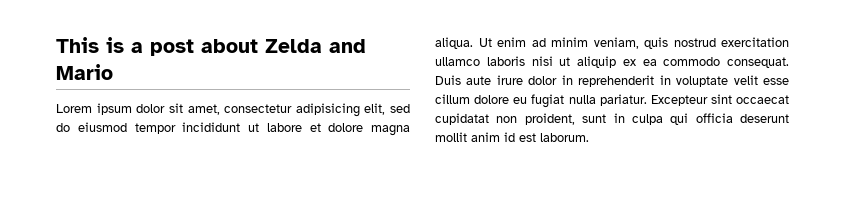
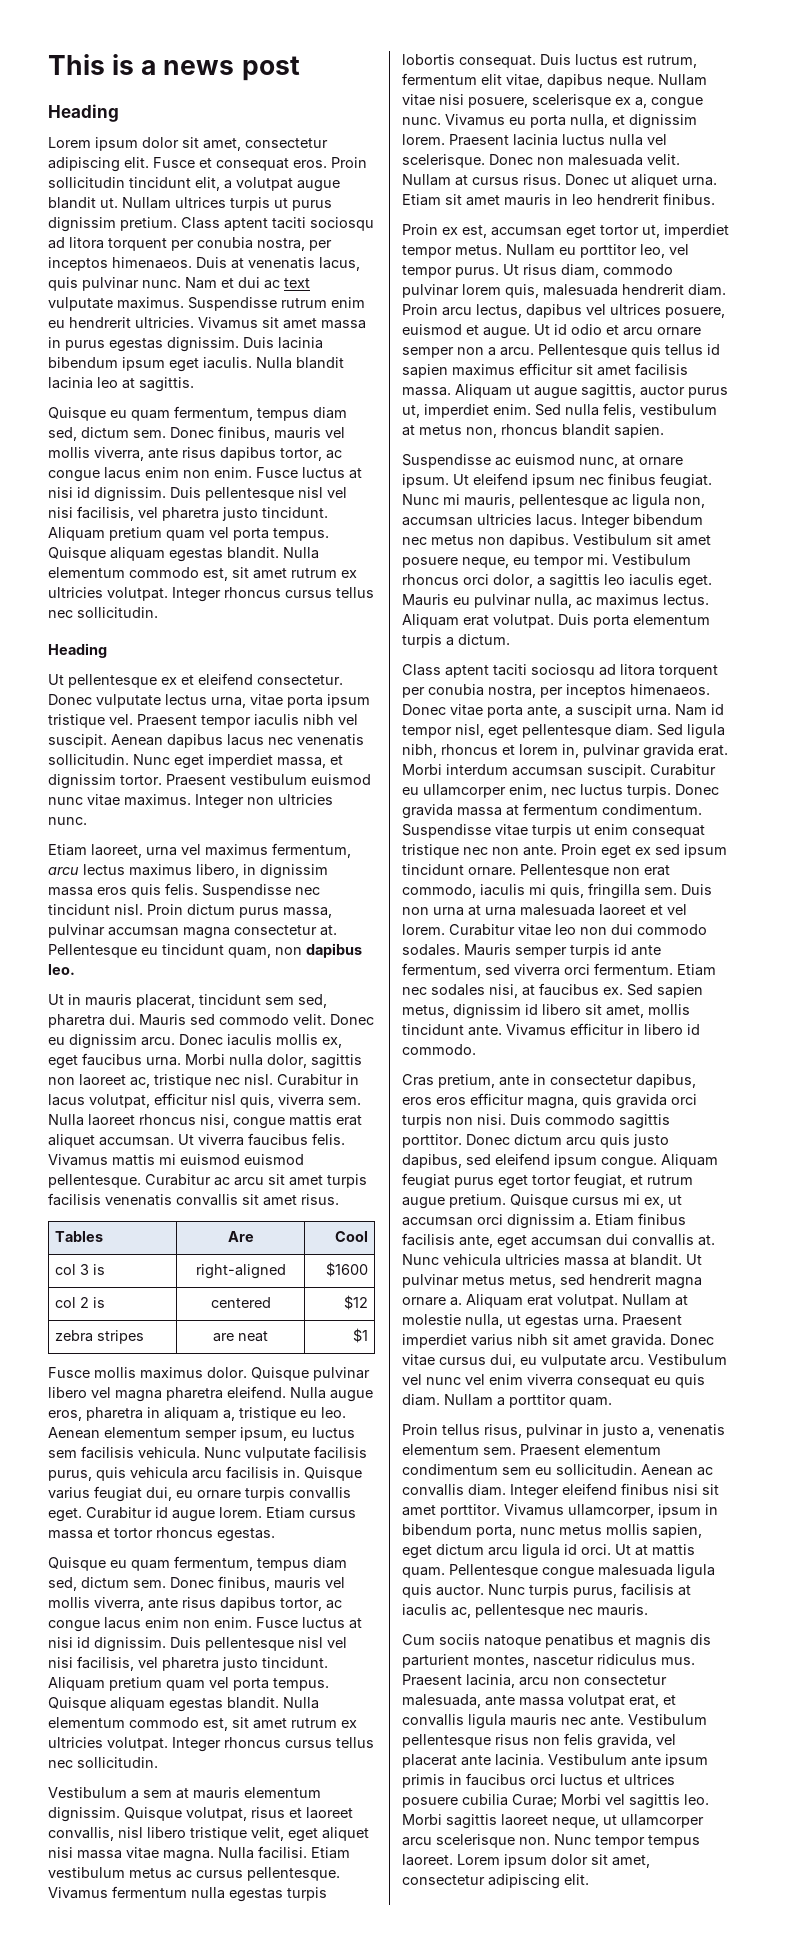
- This is a post about Zelda and Mario
- Lorem ipsum dolor sit amet, consectetur adipisicing elit, sed do eiusmod tempor incididunt ut labore et dolore magna aliqua. Ut enim ad minim veniam, quis nostrud exercitation ullamco laboris nisi ut aliquip ex ea commodo consequat. Duis aute irure dolor in reprehenderit in voluptate velit esse cillum dolore eu fugiat nulla pariatur. Excepteur sint occaecat cupidatat non proident, sunt in culpa qui officia deserunt mollit anim id est laborum.
+ This is a news post
+ Heading
+ Lorem ipsum dolor sit amet, consectetur adipiscing elit. Fusce et consequat eros. Proin sollicitudin tincidunt elit, a volutpat augue blandit ut. Nullam ultrices turpis ut purus dignissim pretium. Class aptent taciti sociosqu ad litora torquent per conubia nostra, per inceptos himenaeos. Duis at venenatis lacus, quis pulvinar nunc. Nam et dui ac text vulputate maximus. Suspendisse rutrum enim eu hendrerit ultricies. Vivamus sit amet massa in purus egestas dignissim. Duis lacinia bibendum ipsum eget iaculis. Nulla blandit lacinia leo at sagittis.
+ Quisque eu quam fermentum, tempus diam sed, dictum sem. Donec finibus, mauris vel mollis viverra, ante risus dapibus tortor, ac congue lacus enim non enim. Fusce luctus at nisi id dignissim. Duis pellentesque nisl vel nisi facilisis, vel pharetra justo tincidunt. Aliquam pretium quam vel porta tempus. Quisque aliquam egestas blandit. Nulla elementum commodo est, sit amet rutrum ex ultricies volutpat. Integer rhoncus cursus tellus nec sollicitudin.
+ Heading
+ Ut pellentesque ex et eleifend consectetur. Donec vulputate lectus urna, vitae porta ipsum tristique vel. Praesent tempor iaculis nibh vel suscipit. Aenean dapibus lacus nec venenatis sollicitudin. Nunc eget imperdiet massa, et dignissim tortor. Praesent vestibulum euismod nunc vitae maximus. Integer non ultricies nunc.
+ Etiam laoreet, urna vel maximus fermentum, arcu lectus maximus libero, in dignissim massa eros quis felis. Suspendisse nec tincidunt nisl. Proin dictum purus massa, pulvinar accumsan magna consectetur at. Pellentesque eu tincidunt quam, non dapibus leo.
+ Ut in mauris placerat, tincidunt sem sed, pharetra dui. Mauris sed commodo velit. Donec eu dignissim arcu. Donec iaculis mollis ex, eget faucibus urna. Morbi nulla dolor, sagittis non laoreet ac, tristique nec nisl. Curabitur in lacus volutpat, efficitur nisl quis, viverra sem. Nulla laoreet rhoncus nisi, congue mattis erat aliquet accumsan. Ut viverra faucibus felis. Vivamus mattis mi euismod euismod pellentesque. Curabitur ac arcu sit amet turpis facilisis venenatis convallis sit amet risus.
+ Tables | Are | Cool
+ col 3 is | right-aligned | $1600
+ col 2 is | centered | $12
+ zebra stripes | are neat | $1
+ Fusce mollis maximus dolor. Quisque pulvinar libero vel magna pharetra eleifend. Nulla augue eros, pharetra in aliquam a, tristique eu leo. Aenean elementum semper ipsum, eu luctus sem facilisis vehicula. Nunc vulputate facilisis purus, quis vehicula arcu facilisis in. Quisque varius feugiat dui, eu ornare turpis convallis eget. Curabitur id augue lorem. Etiam cursus massa et tortor rhoncus egestas.
+ Quisque eu quam fermentum, tempus diam sed, dictum sem. Donec finibus, mauris vel mollis viverra, ante risus dapibus tortor, ac congue lacus enim non enim. Fusce luctus at nisi id dignissim. Duis pellentesque nisl vel nisi facilisis, vel pharetra justo tincidunt. Aliquam pretium quam vel porta tempus. Quisque aliquam egestas blandit. Nulla elementum commodo est, sit amet rutrum ex ultricies volutpat. Integer rhoncus cursus tellus nec sollicitudin.
+ Vestibulum a sem at mauris elementum dignissim. Quisque volutpat, risus et laoreet convallis, nisl libero tristique velit, eget aliquet nisi massa vitae magna. Nulla facilisi. Etiam vestibulum metus ac cursus pellentesque. Vivamus fermentum nulla egestas turpis lobortis consequat. Duis luctus est rutrum, fermentum elit vitae, dapibus neque. Nullam vitae nisi posuere, scelerisque ex a, congue nunc. Vivamus eu porta nulla, et dignissim lorem. Praesent lacinia luctus nulla vel scelerisque. Donec non malesuada velit. Nullam at cursus risus. Donec ut aliquet urna. Etiam sit amet mauris in leo hendrerit finibus.
+ Proin ex est, accumsan eget tortor ut, imperdiet tempor metus. Nullam eu porttitor leo, vel tempor purus. Ut risus diam, commodo pulvinar lorem quis, malesuada hendrerit diam. Proin arcu lectus, dapibus vel ultrices posuere, euismod et augue. Ut id odio et arcu ornare semper non a arcu. Pellentesque quis tellus id sapien maximus efficitur sit amet facilisis massa. Aliquam ut augue sagittis, auctor purus ut, imperdiet enim. Sed nulla felis, vestibulum at metus non, rhoncus blandit sapien.
+ Suspendisse ac euismod nunc, at ornare ipsum. Ut eleifend ipsum nec finibus feugiat. Nunc mi mauris, pellentesque ac ligula non, accumsan ultricies lacus. Integer bibendum nec metus non dapibus. Vestibulum sit amet posuere neque, eu tempor mi. Vestibulum rhoncus orci dolor, a sagittis leo iaculis eget. Mauris eu pulvinar nulla, ac maximus lectus. Aliquam erat volutpat. Duis porta elementum turpis a dictum.
+ Class aptent taciti sociosqu ad litora torquent per conubia nostra, per inceptos himenaeos. Donec vitae porta ante, a suscipit urna. Nam id tempor nisl, eget pellentesque diam. Sed ligula nibh, rhoncus et lorem in, pulvinar gravida erat. Morbi interdum accumsan suscipit. Curabitur eu ullamcorper enim, nec luctus turpis. Donec gravida massa at fermentum condimentum. Suspendisse vitae turpis ut enim consequat tristique nec non ante. Proin eget ex sed ipsum tincidunt ornare. Pellentesque non erat commodo, iaculis mi quis, fringilla sem. Duis non urna at urna malesuada laoreet et vel lorem. Curabitur vitae leo non dui commodo sodales. Mauris semper turpis id ante fermentum, sed viverra orci fermentum. Etiam nec sodales nisi, at faucibus ex. Sed sapien metus, dignissim id libero sit amet, mollis tincidunt ante. Vivamus efficitur in libero id commodo.
+ Cras pretium, ante in consectetur dapibus, eros eros efficitur magna, quis gravida orci turpis non nisi. Duis commodo sagittis porttitor. Donec dictum arcu quis justo dapibus, sed eleifend ipsum congue. Aliquam feugiat purus eget tortor feugiat, et rutrum augue pretium. Quisque cursus mi ex, ut accumsan orci dignissim a. Etiam finibus facilisis ante, eget accumsan dui convallis at. Nunc vehicula ultricies massa at blandit. Ut pulvinar metus metus, sed hendrerit magna ornare a. Aliquam erat volutpat. Nullam at molestie nulla, ut egestas urna. Praesent imperdiet varius nibh sit amet gravida. Donec vitae cursus dui, eu vulputate arcu. Vestibulum vel nunc vel enim viverra consequat eu quis diam. Nullam a porttitor quam.
+ Proin tellus risus, pulvinar in justo a, venenatis elementum sem. Praesent elementum condimentum sem eu sollicitudin. Aenean ac convallis diam. Integer eleifend finibus nisi sit amet porttitor. Vivamus ullamcorper, ipsum in bibendum porta, nunc metus mollis sapien, eget dictum arcu ligula id orci. Ut at mattis quam. Pellentesque congue malesuada ligula quis auctor. Nunc turpis purus, facilisis at iaculis ac, pellentesque nec mauris.
+ Cum sociis natoque penatibus et magnis dis parturient montes, nascetur ridiculus mus. Praesent lacinia, arcu non consectetur malesuada, ante massa volutpat erat, et convallis ligula mauris nec ante. Vestibulum pellentesque risus non felis gravida, vel placerat ante lacinia. Vestibulum ante ipsum primis in faucibus orci luctus et ultrices posuere cubilia Curae; Morbi vel sagittis leo. Morbi sagittis laoreet neque, ut ullamcorper arcu scelerisque non. Nunc tempor tempus laoreet. Lorem ipsum dolor sit amet, consectetur adipiscing elit.

